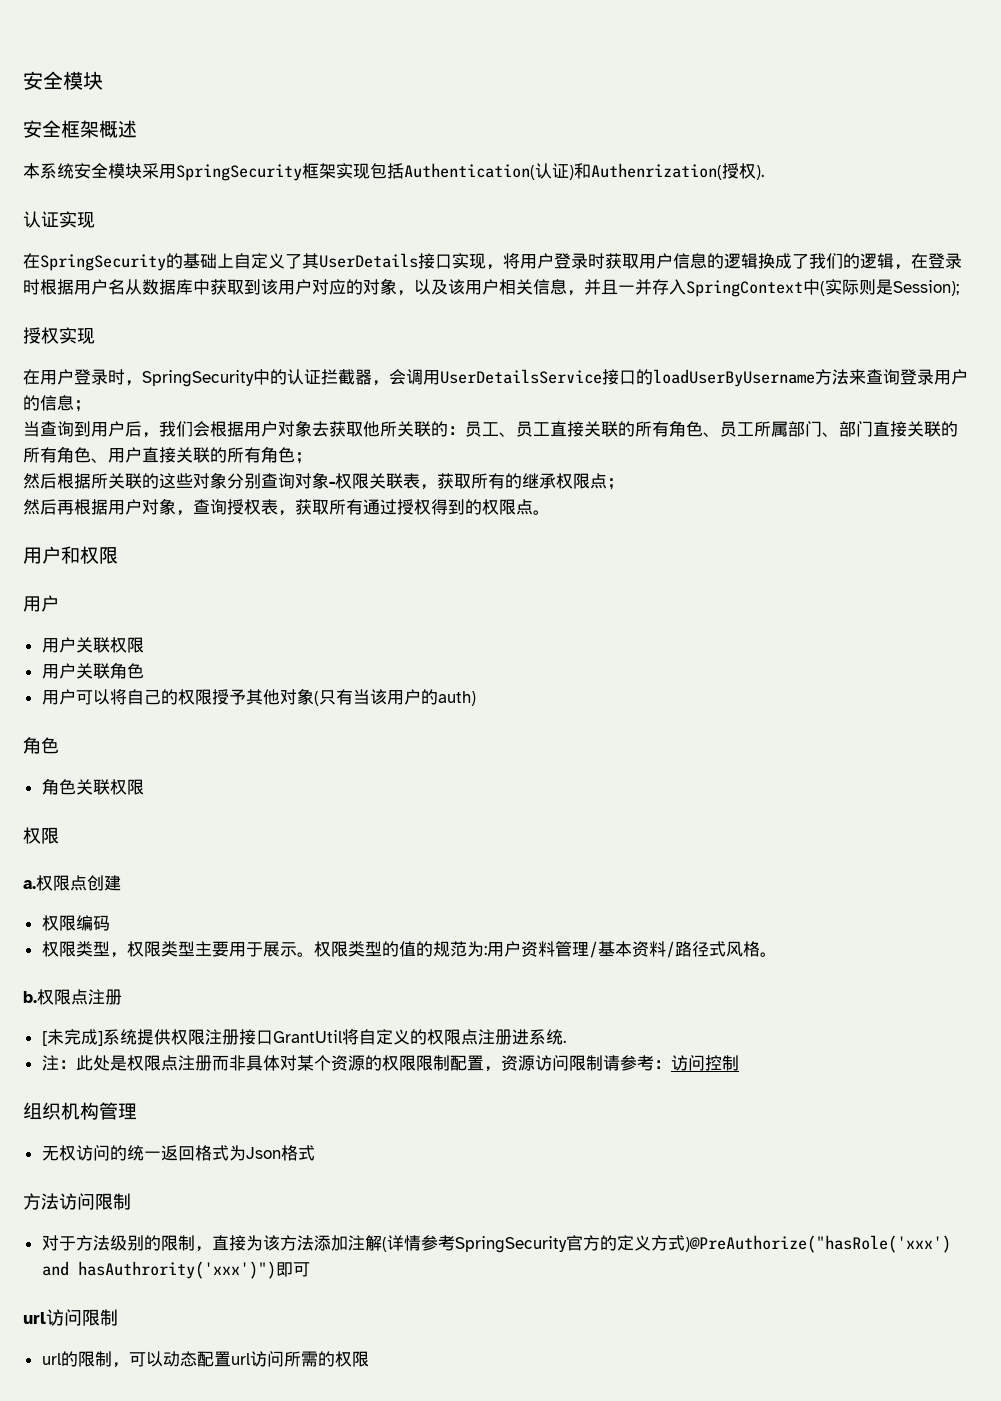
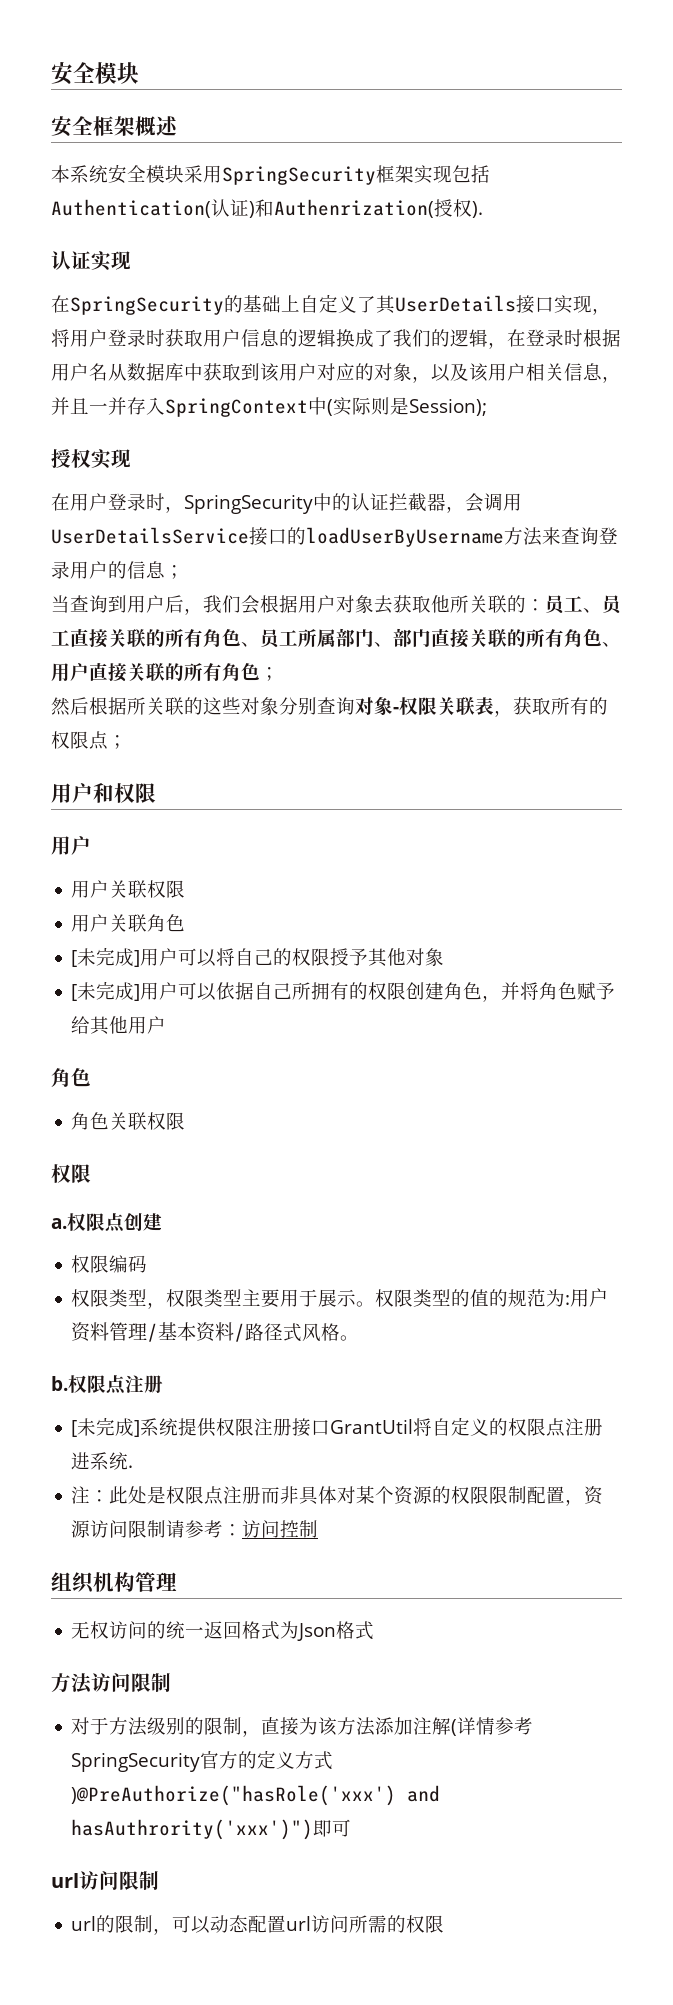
- 然后根据所关联的这些对象分别查询对象-权限关联表，获取所有的继承权限点；
+ 然后根据所关联的这些对象分别查询对象-权限关联表，获取所有的权限点；
- 然后再根据用户对象，查询授权表，获取所有通过授权得到的权限点。
- 用户可以将自己的权限授予其他对象(只有当该用户的auth)
+ [未完成]用户可以将自己的权限授予其他对象
+ [未完成]用户可以依据自己所拥有的权限创建角色，并将角色赋予给其他用户

